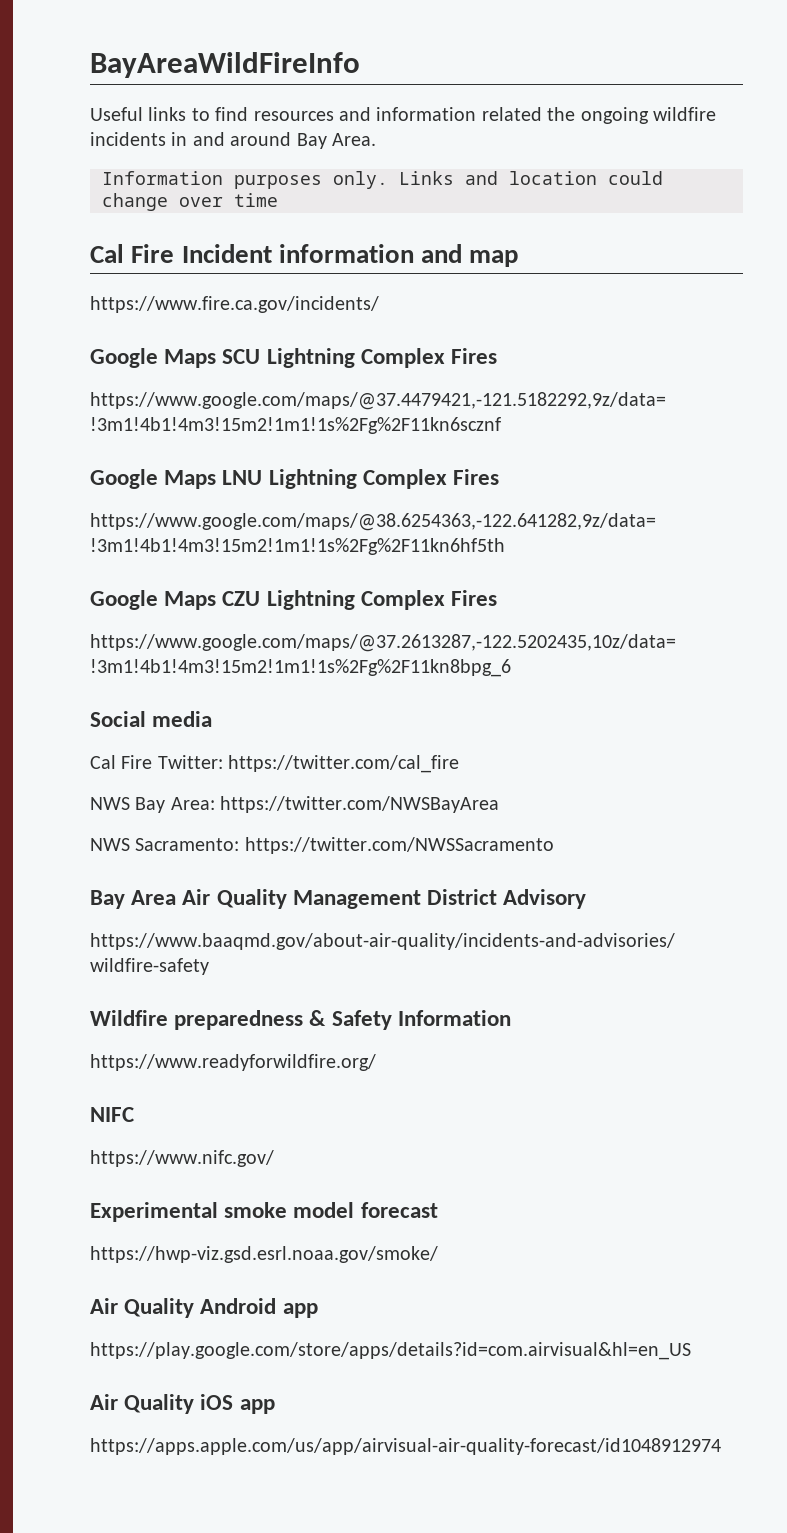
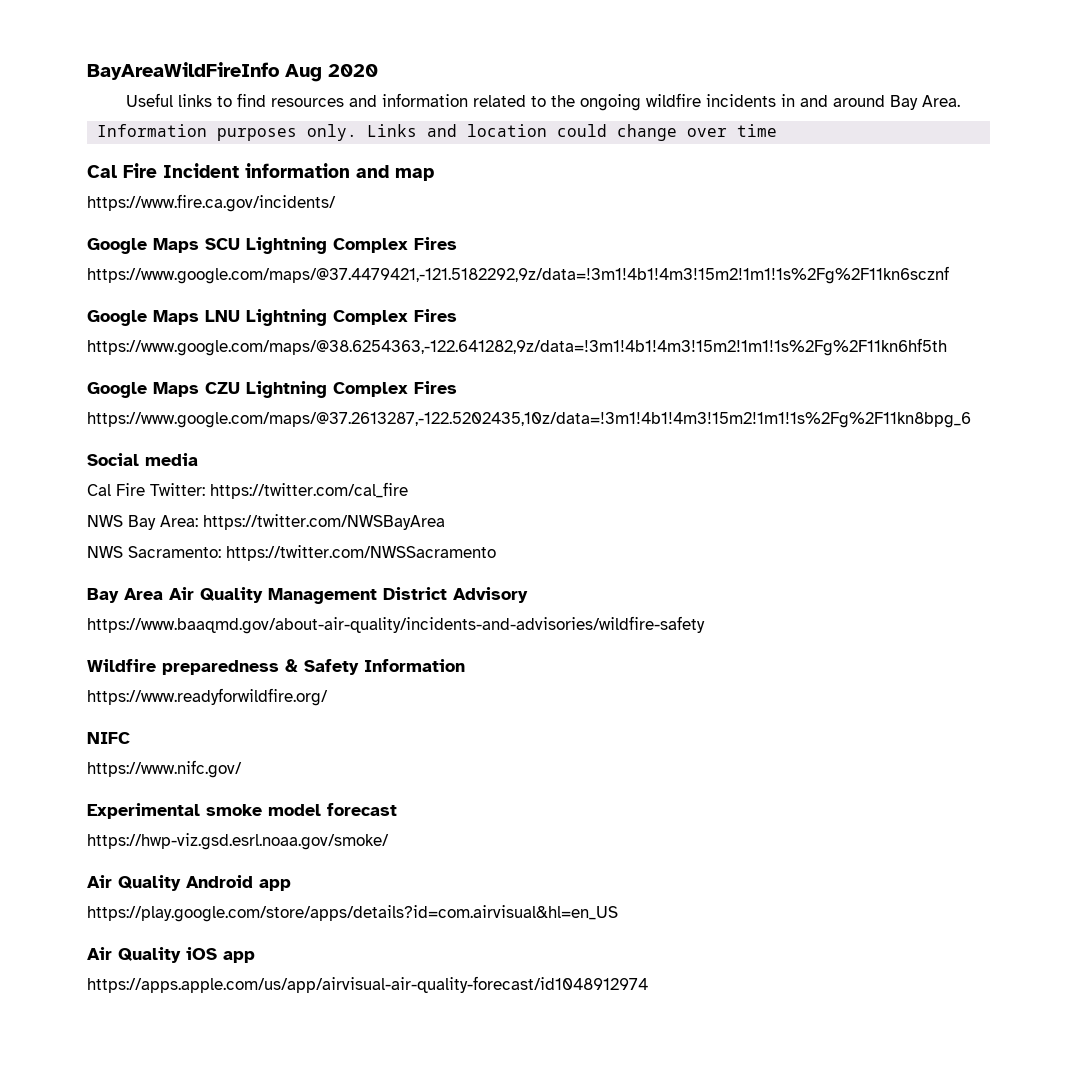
- BayAreaWildFireInfo
+ BayAreaWildFireInfo Aug 2020
- Useful links to find resources and information related the ongoing wildfire incidents in and around Bay Area.
+ Useful links to find resources and information related to the ongoing wildfire incidents in and around Bay Area.

